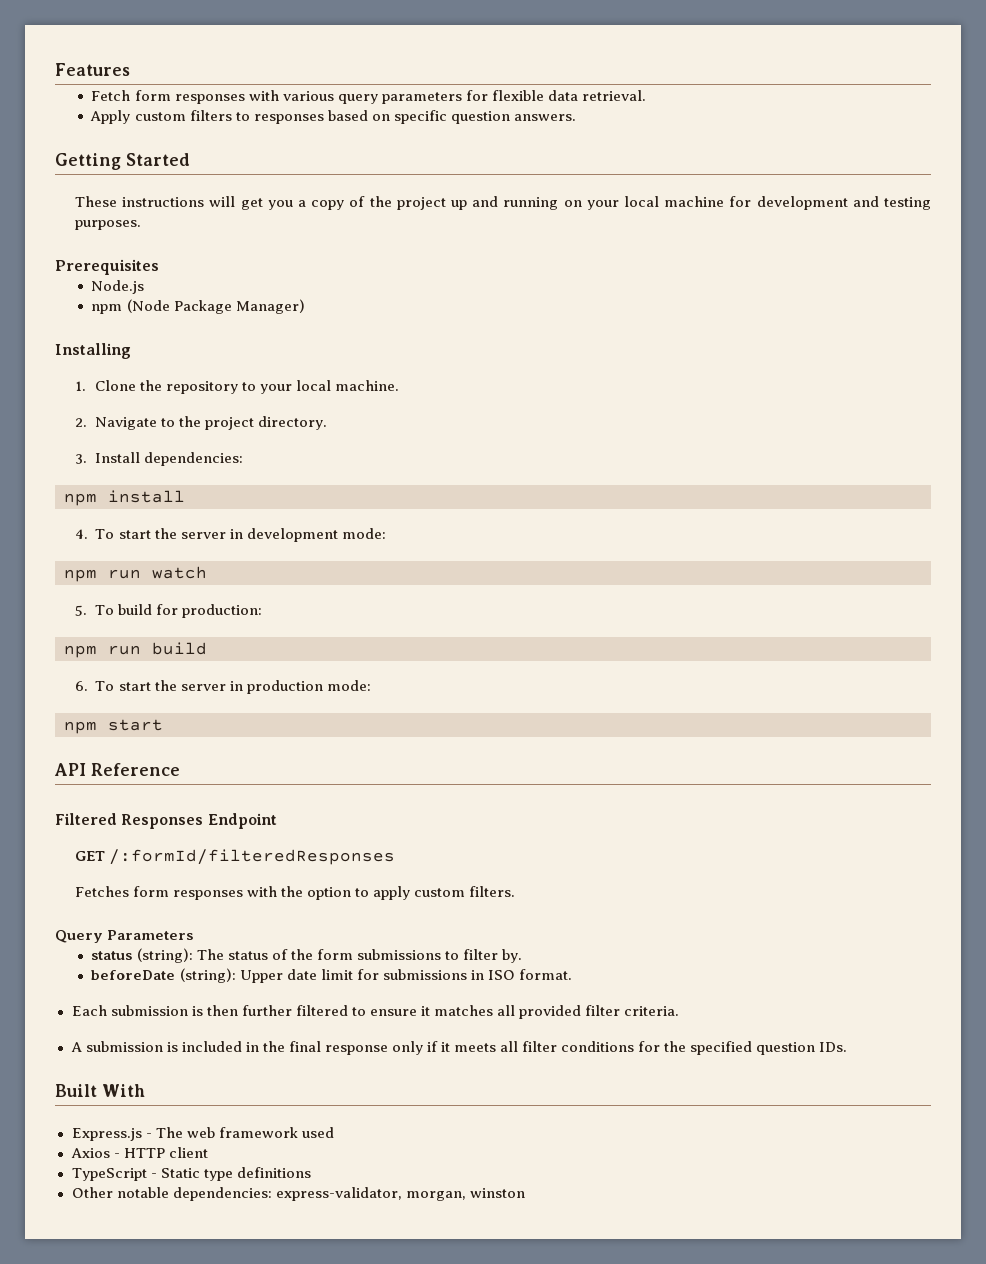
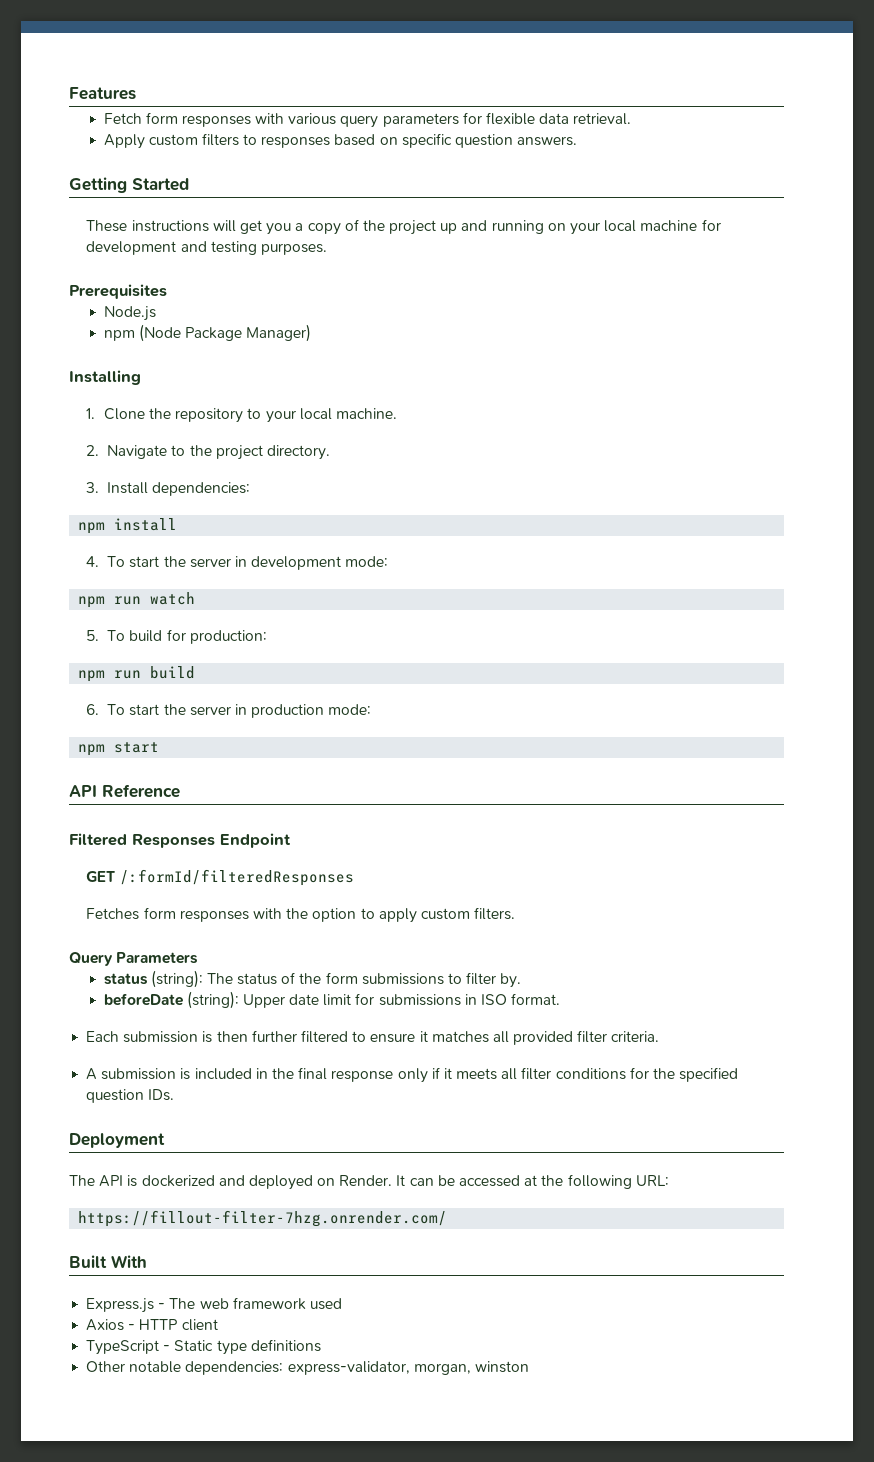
+ Deployment
+ The API is dockerized and deployed on Render. It can be accessed at the following URL:
+ https://fillout-filter-7hzg.onrender.com/

